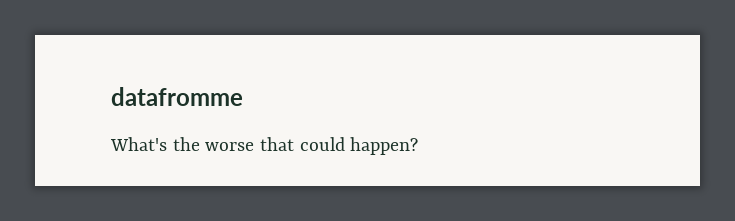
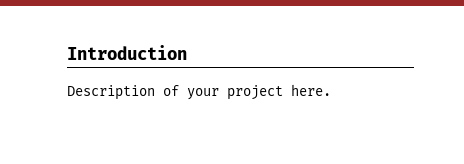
- datafromme
- What's the worse that could happen?
+ Introduction
+ Description of your project here.

